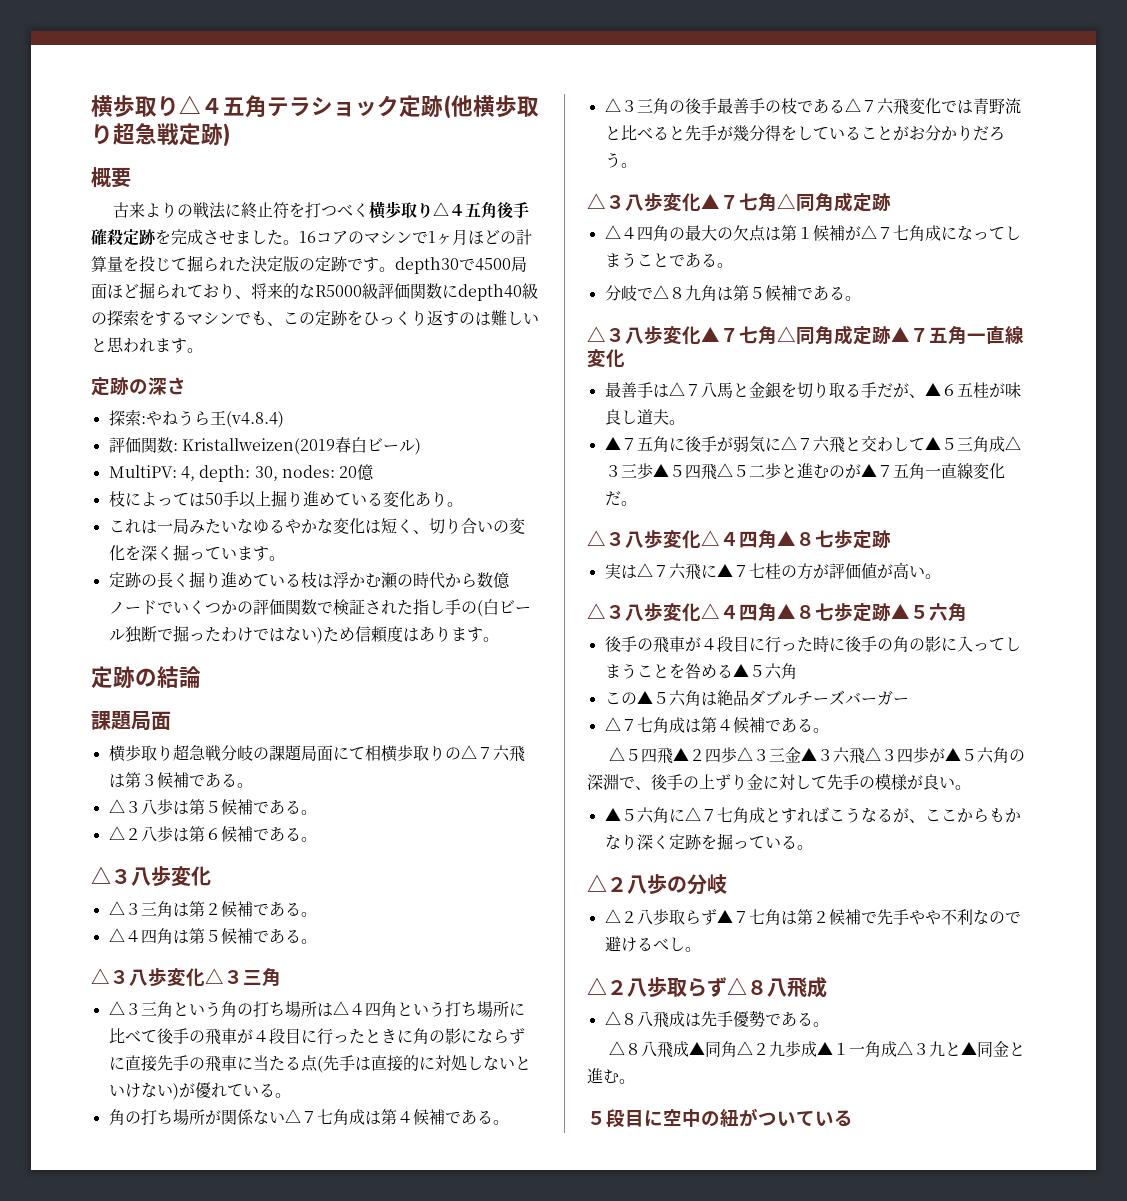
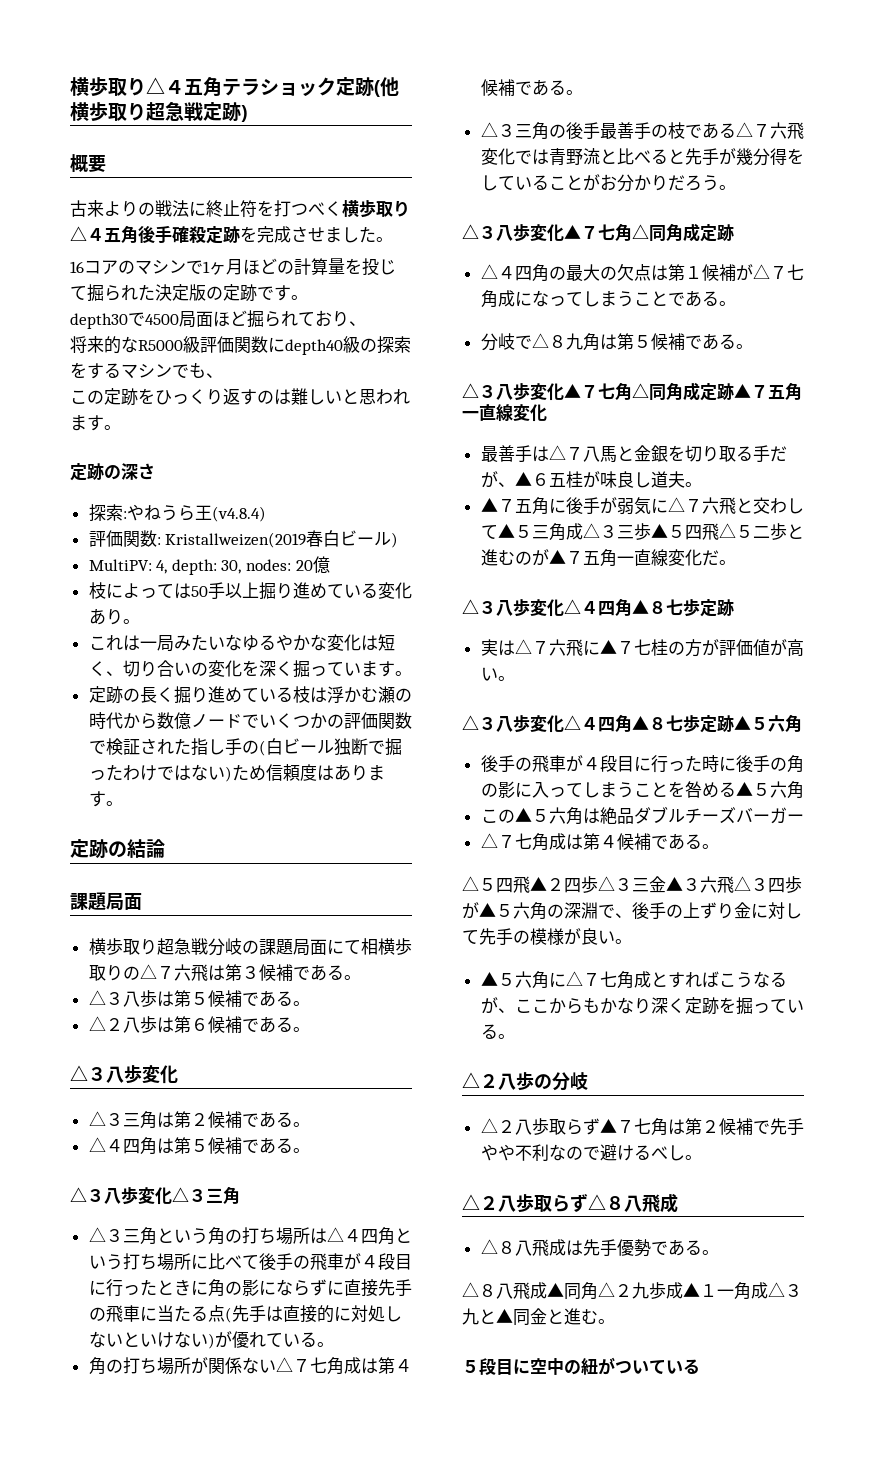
- 古来よりの戦法に終止符を打つべく横歩取り△４五角後手確殺定跡を完成させました。16コアのマシンで1ヶ月ほどの計算量を投じて掘られた決定版の定跡です。depth30で4500局面ほど掘られており、将来的なR5000級評価関数にdepth40級の探索をするマシンでも、この定跡をひっくり返すのは難しいと思われます。
+ 古来よりの戦法に終止符を打つべく横歩取り△４五角後手確殺定跡を完成させました。
+ 16コアのマシンで1ヶ月ほどの計算量を投じて掘られた決定版の定跡です。
+ depth30で4500局面ほど掘られており、
+ 将来的なR5000級評価関数にdepth40級の探索をするマシンでも、
+ この定跡をひっくり返すのは難しいと思われます。

